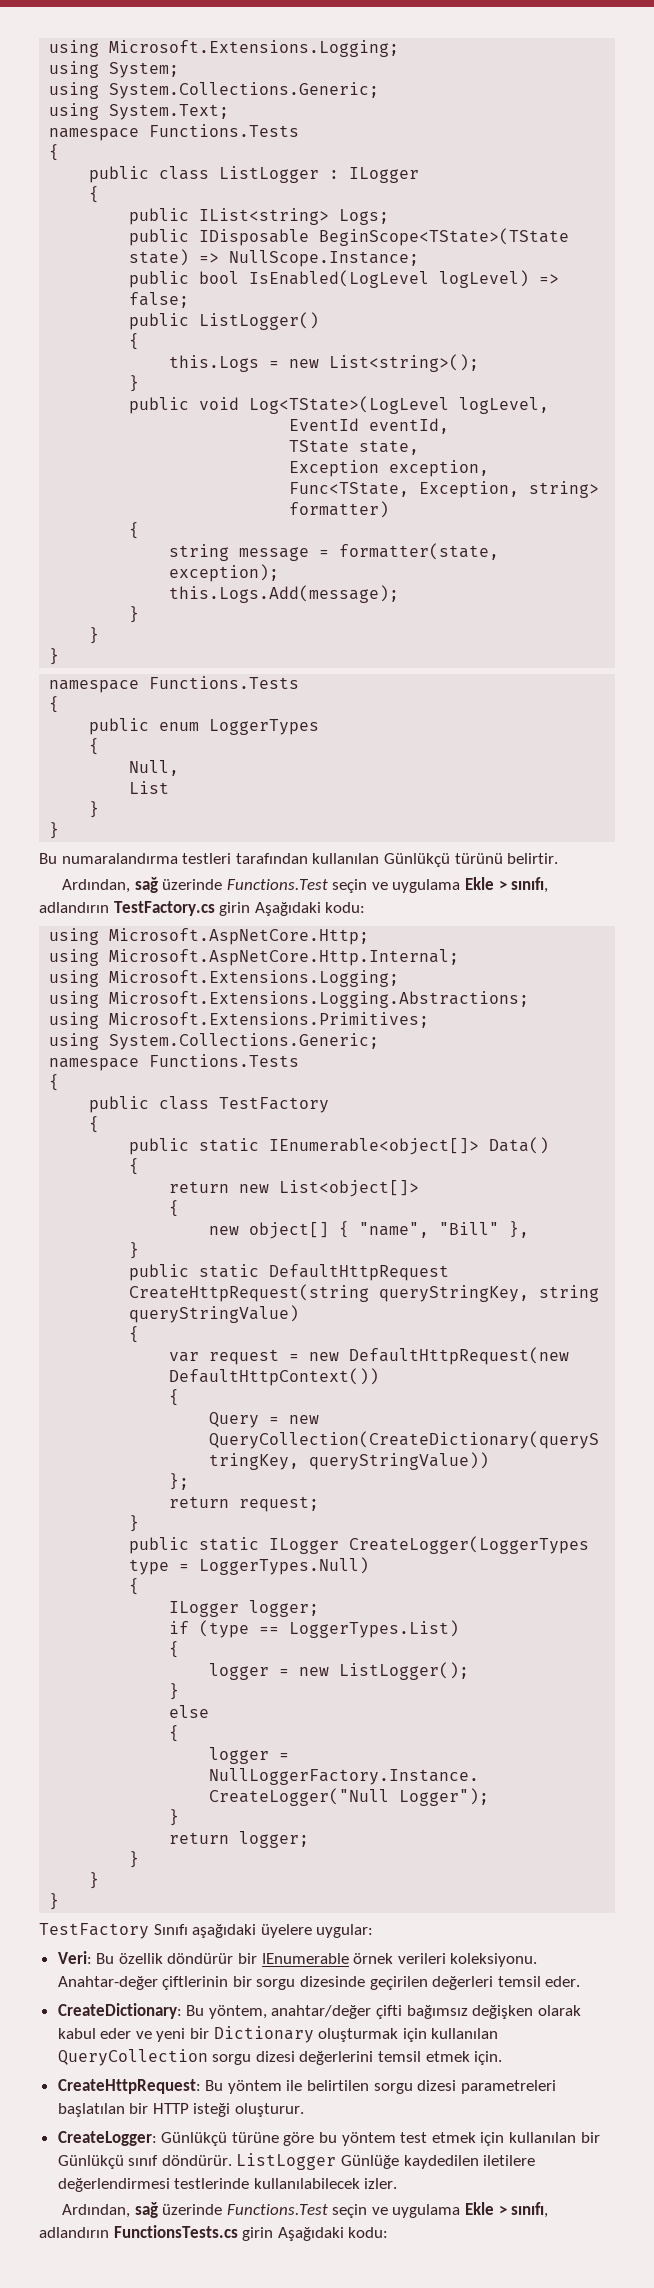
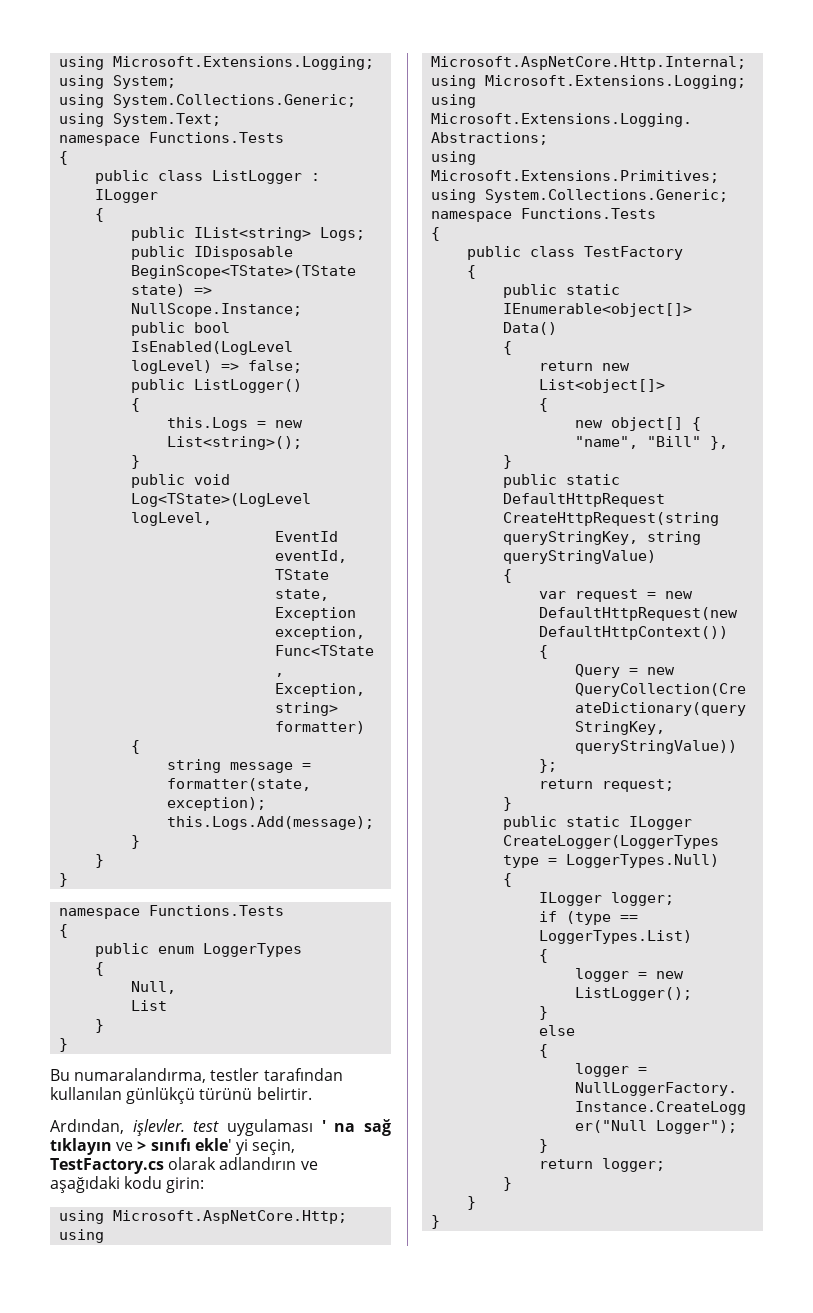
- Bu numaralandırma testleri tarafından kullanılan Günlükçü türünü belirtir.
+ Bu numaralandırma, testler tarafından kullanılan günlükçü türünü belirtir.
- Ardından, sağ üzerinde Functions.Test seçin ve uygulama Ekle > sınıfı, adlandırın TestFactory.cs girin Aşağıdaki kodu:
+ Ardından, işlevler. test uygulaması ' na sağ tıklayın ve > sınıfı ekle' yi seçin, TestFactory.cs olarak adlandırın ve aşağıdaki kodu girin:
- TestFactory Sınıfı aşağıdaki üyelere uygular:
- Veri: Bu özellik döndürür bir IEnumerable örnek verileri koleksiyonu. Anahtar-değer çiftlerinin bir sorgu dizesinde geçirilen değerleri temsil eder.
- CreateDictionary: Bu yöntem, anahtar/değer çifti bağımsız değişken olarak kabul eder ve yeni bir Dictionary oluşturmak için kullanılan QueryCollection sorgu dizesi değerlerini temsil etmek için.
- CreateHttpRequest: Bu yöntem ile belirtilen sorgu dizesi parametreleri başlatılan bir HTTP isteği oluşturur.
- CreateLogger: Günlükçü türüne göre bu yöntem test etmek için kullanılan bir Günlükçü sınıf döndürür. ListLogger Günlüğe kaydedilen iletilere değerlendirmesi testlerinde kullanılabilecek izler.
- Ardından, sağ üzerinde Functions.Test seçin ve uygulama Ekle > sınıfı, adlandırın FunctionsTests.cs girin Aşağıdaki kodu:

